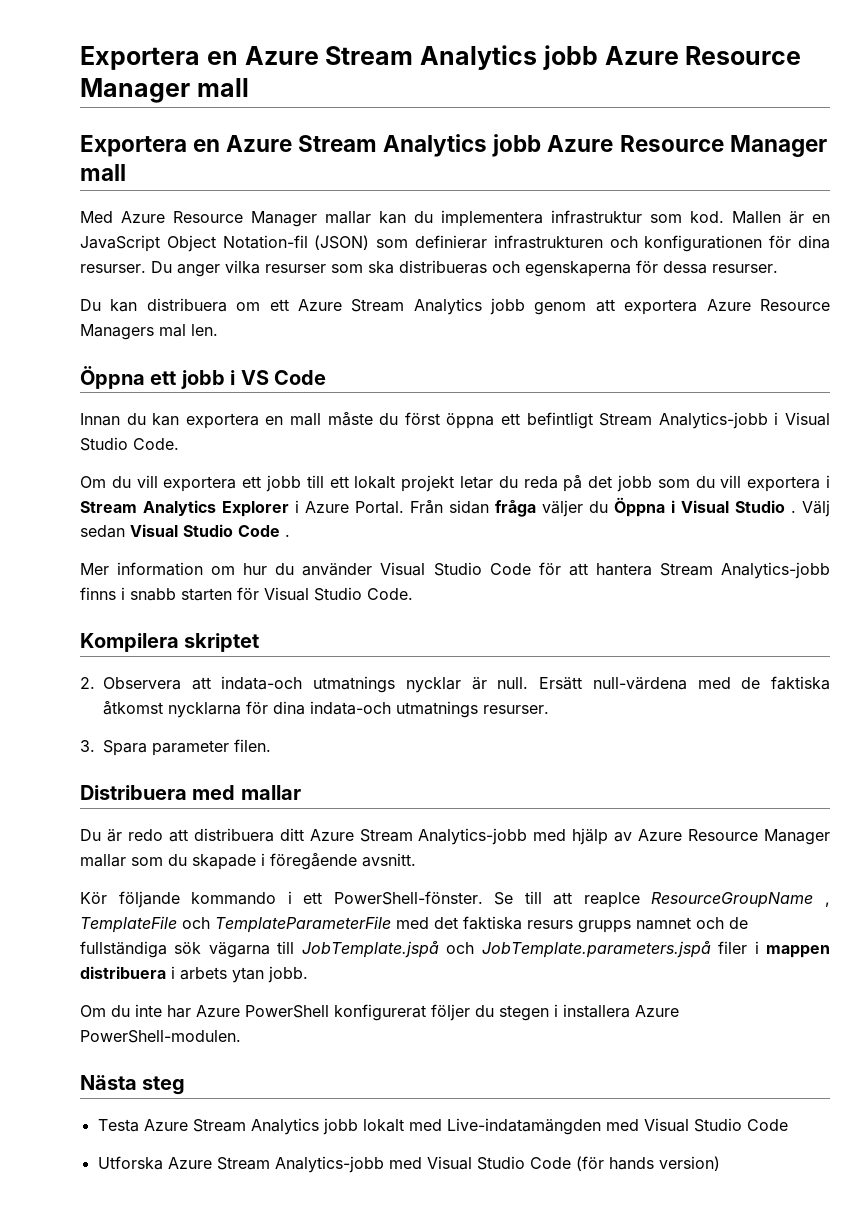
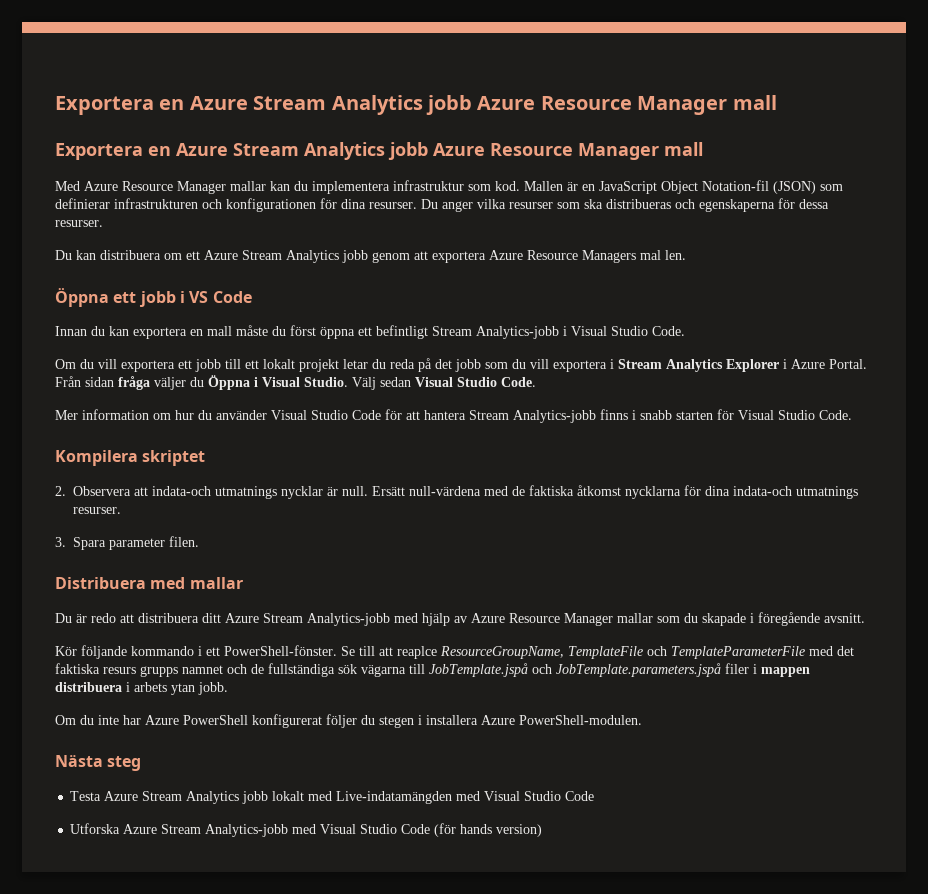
- Från sidan fråga väljer du Öppna i Visual Studio .
+ Från sidan fråga väljer du Öppna i Visual Studio.
- Välj sedan Visual Studio Code .
+ Välj sedan Visual Studio Code.
- Se till att reaplce ResourceGroupName , TemplateFile och TemplateParameterFile med det faktiska resurs grupps namnet och de fullständiga sök vägarna till JobTemplate.jspå och JobTemplate.parameters.jspå filer i mappen distribuera i arbets ytan jobb.
+ Se till att reaplce ResourceGroupName, TemplateFile och TemplateParameterFile med det faktiska resurs grupps namnet och de fullständiga sök vägarna till JobTemplate.jspå och JobTemplate.parameters.jspå filer i mappen distribuera i arbets ytan jobb.

